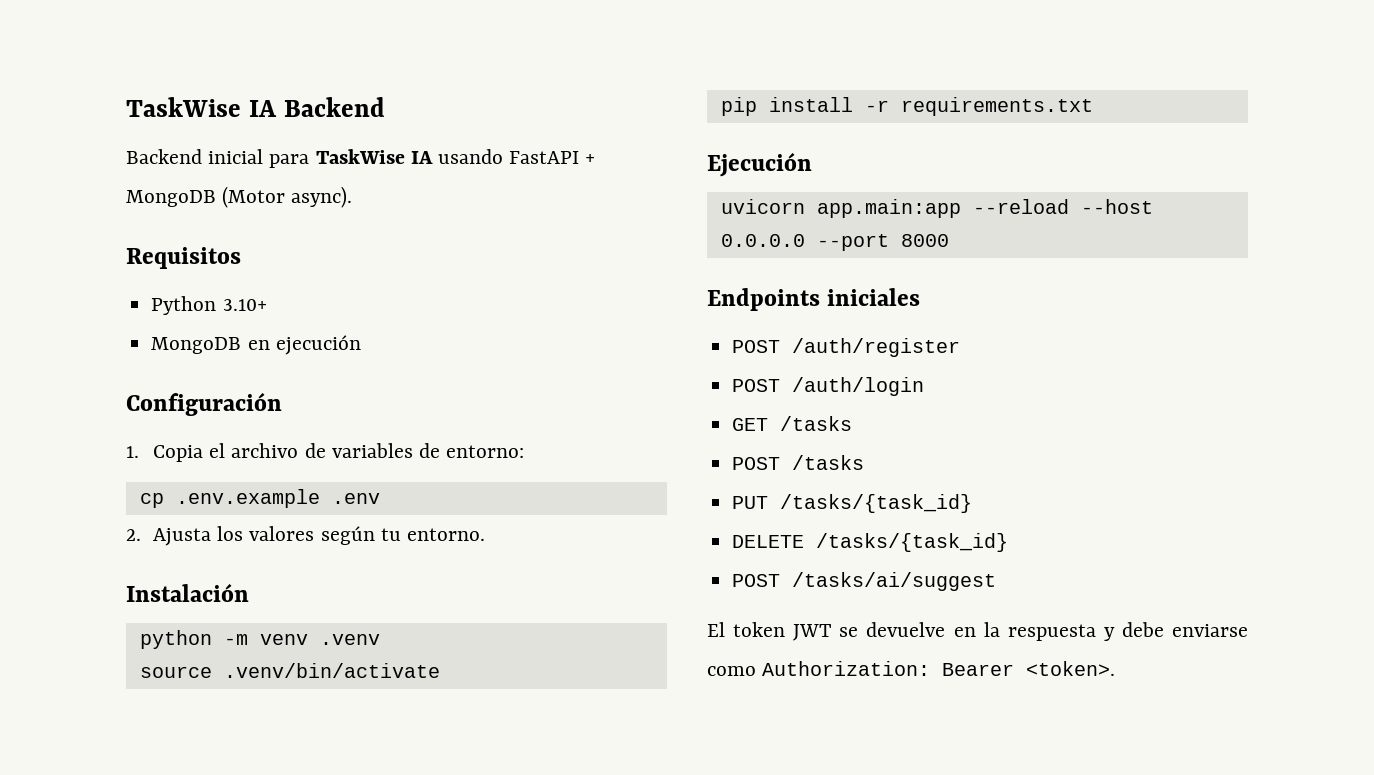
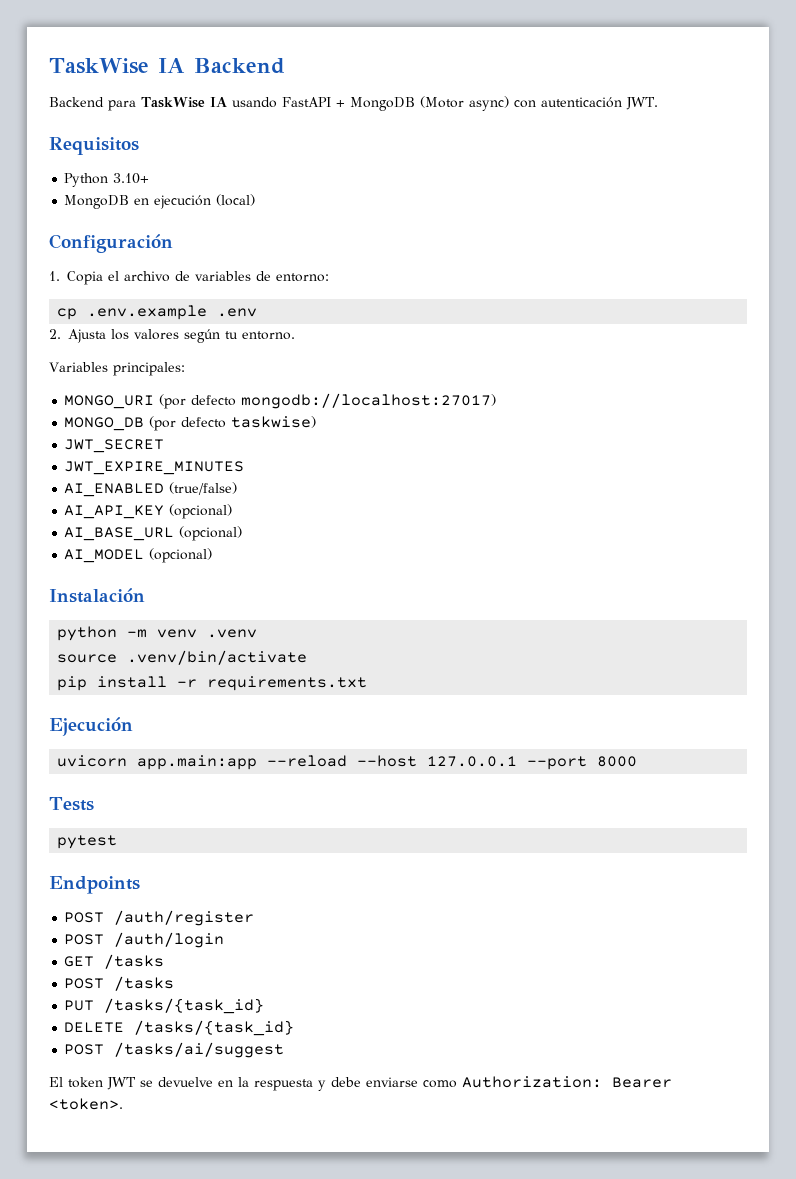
- Backend inicial para TaskWise IA usando FastAPI + MongoDB (Motor async).
+ Backend para TaskWise IA usando FastAPI + MongoDB (Motor async) con autenticación JWT.
- MongoDB en ejecución
+ MongoDB en ejecución (local)
+ Variables principales:
+ MONGO_URI (por defecto mongodb://localhost:27017)
+ MONGO_DB (por defecto taskwise)
+ JWT_SECRET
+ JWT_EXPIRE_MINUTES
+ AI_ENABLED (true/false)
+ AI_API_KEY (opcional)
+ AI_BASE_URL (opcional)
+ AI_MODEL (opcional)
- uvicorn app.main:app --reload --host 0.0.0.0 --port 8000
+ uvicorn app.main:app --reload --host 127.0.0.1 --port 8000
+ Tests
+ pytest
- Endpoints iniciales
+ Endpoints

